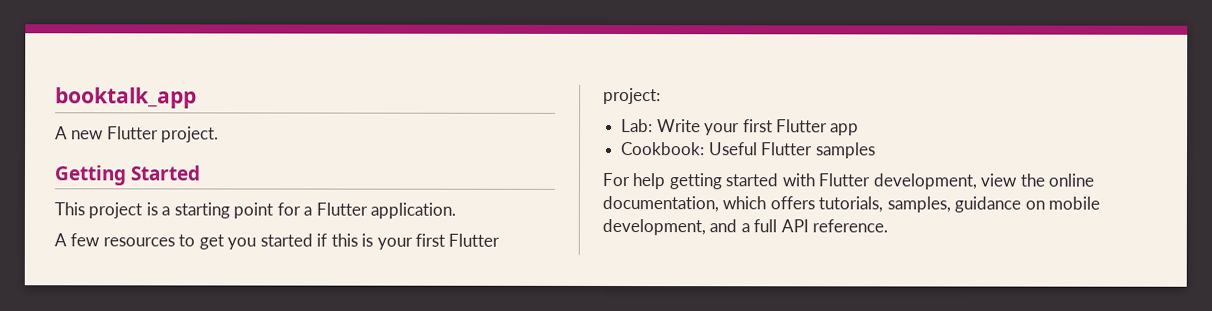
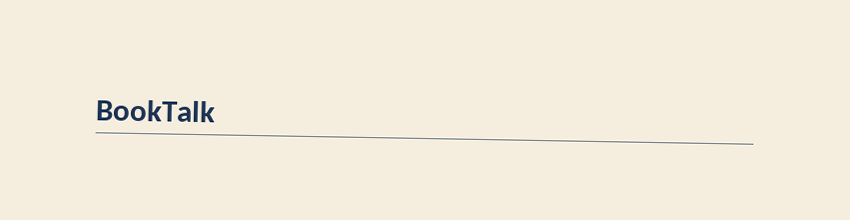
- booktalk_app
- A new Flutter project.
- Getting Started
- This project is a starting point for a Flutter application.
- A few resources to get you started if this is your first Flutter project:
- Lab: Write your first Flutter app
- Cookbook: Useful Flutter samples
- For help getting started with Flutter development, view the online documentation, which offers tutorials, samples, guidance on mobile development, and a full API reference.
+ BookTalk

